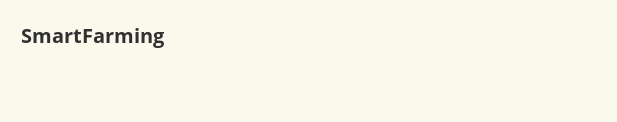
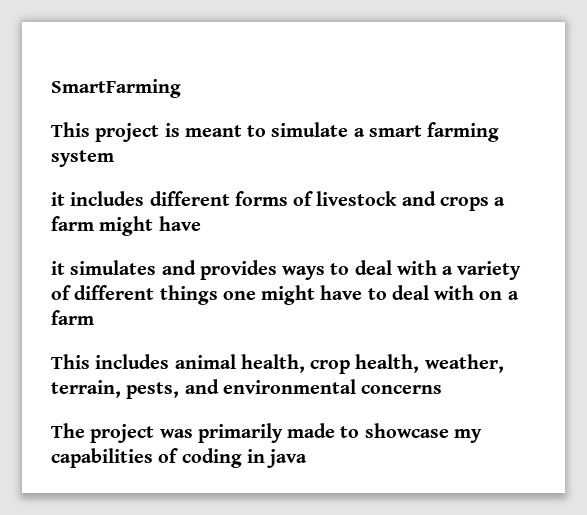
+ This project is meant to simulate a smart farming system
+ it includes different forms of livestock and crops a farm might have
+ it simulates and provides ways to deal with a variety of different things one might have to deal with on a farm
+ This includes animal health, crop health, weather, terrain, pests, and environmental concerns
+ The project was primarily made to showcase my capabilities of coding in java

